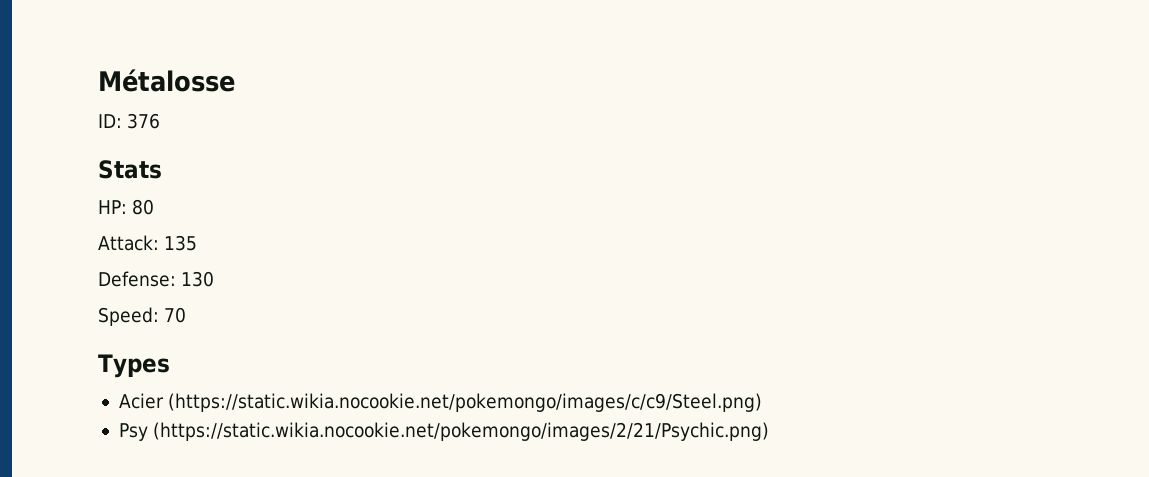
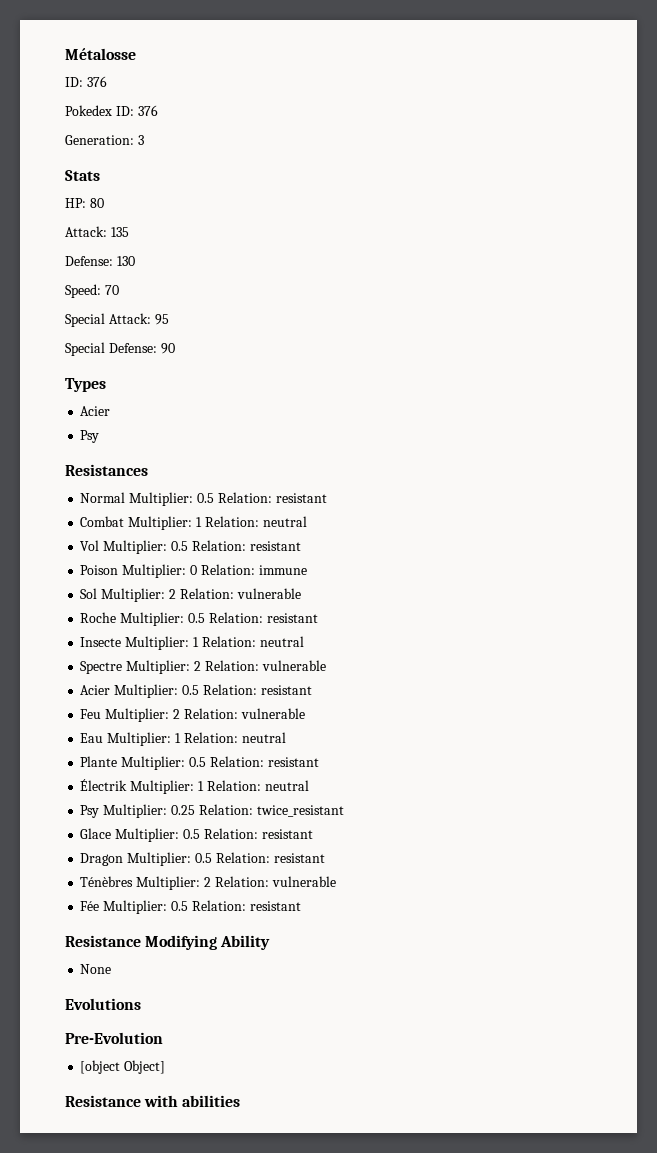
+ Pokedex ID: 376
+ Generation: 3
+ Special Attack: 95
+ Special Defense: 90
  Types
- Acier (https://static.wikia.nocookie.net/pokemongo/images/c/c9/Steel.png)
- Psy (https://static.wikia.nocookie.net/pokemongo/images/2/21/Psychic.png)
+ Acier
+ Psy
+ Resistances
+ Normal Multiplier: 0.5 Relation: resistant
+ Combat Multiplier: 1 Relation: neutral
+ Vol Multiplier: 0.5 Relation: resistant
+ Poison Multiplier: 0 Relation: immune
+ Sol Multiplier: 2 Relation: vulnerable
+ Roche Multiplier: 0.5 Relation: resistant
+ Insecte Multiplier: 1 Relation: neutral
+ Spectre Multiplier: 2 Relation: vulnerable
+ Acier Multiplier: 0.5 Relation: resistant
+ Feu Multiplier: 2 Relation: vulnerable
+ Eau Multiplier: 1 Relation: neutral
+ Plante Multiplier: 0.5 Relation: resistant
+ Électrik Multiplier: 1 Relation: neutral
+ Psy Multiplier: 0.25 Relation: twice_resistant
+ Glace Multiplier: 0.5 Relation: resistant
+ Dragon Multiplier: 0.5 Relation: resistant
+ Ténèbres Multiplier: 2 Relation: vulnerable
+ Fée Multiplier: 0.5 Relation: resistant
+ Resistance Modifying Ability
+ None
+ Evolutions
+ Pre-Evolution
+ [object Object]
+ Resistance with abilities

